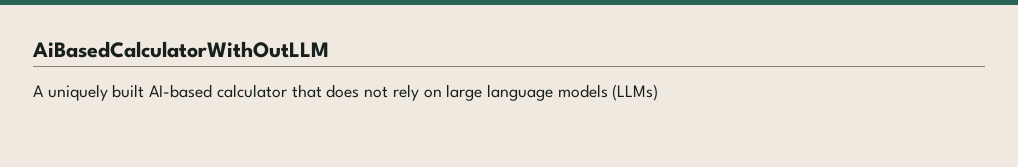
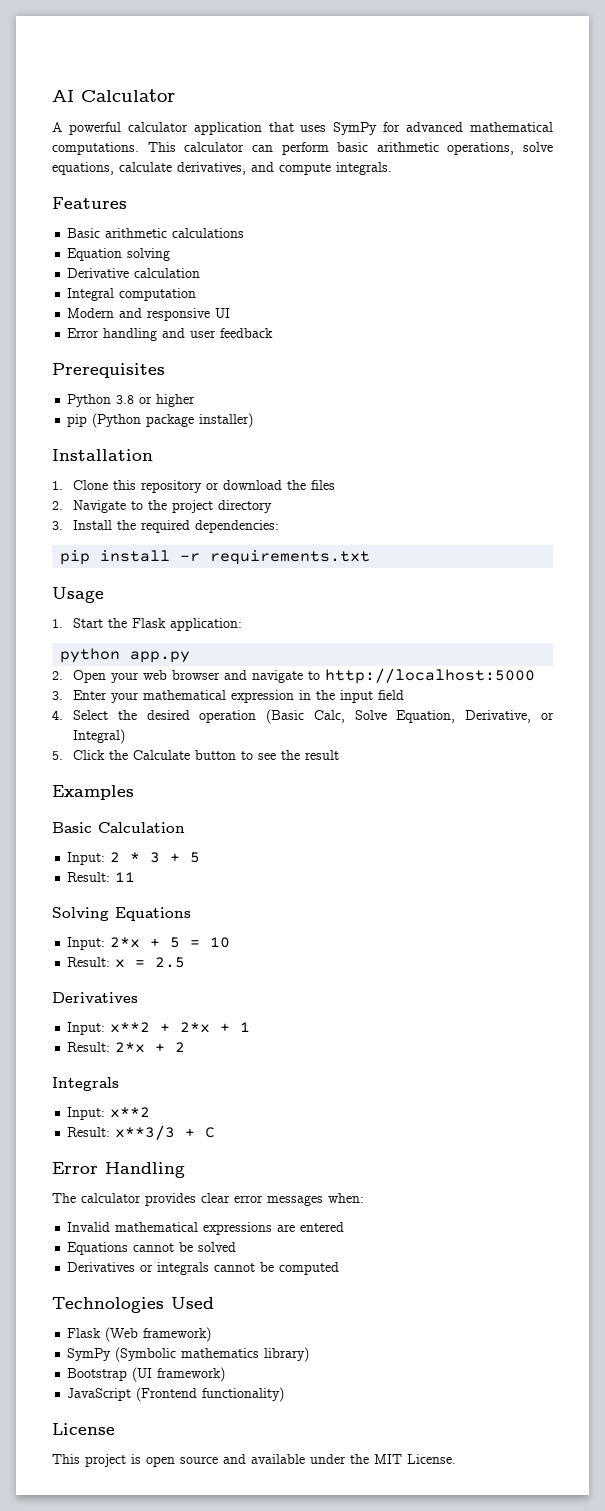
- AiBasedCalculatorWithOutLLM
+ AI Calculator
- A uniquely built AI-based calculator that does not rely on large language models (LLMs)
+ A powerful calculator application that uses SymPy for advanced mathematical computations. This calculator can perform basic arithmetic operations, solve equations, calculate derivatives, and compute integrals.
+ Features
+ Basic arithmetic calculations
+ Equation solving
+ Derivative calculation
+ Integral computation
+ Modern and responsive UI
+ Error handling and user feedback
+ Prerequisites
+ Python 3.8 or higher
+ pip (Python package installer)
+ Installation
+ 1. Clone this repository or download the files
+ 2. Navigate to the project directory
+ 3. Install the required dependencies:
+ pip install -r requirements.txt
+ Usage
+ 1. Start the Flask application:
+ python app.py
+ 2. Open your web browser and navigate to http://localhost:5000
+ 3. Enter your mathematical expression in the input field
+ 4. Select the desired operation (Basic Calc, Solve Equation, Derivative, or Integral)
+ 5. Click the Calculate button to see the result
+ Examples
+ Basic Calculation
+ Input: 2 * 3 + 5
+ Result: 11
+ Solving Equations
+ Input: 2*x + 5 = 10
+ Result: x = 2.5
+ Derivatives
+ Input: x**2 + 2*x + 1
+ Result: 2*x + 2
+ Integrals
+ Input: x**2
+ Result: x**3/3 + C
+ Error Handling
+ The calculator provides clear error messages when:
+ Invalid mathematical expressions are entered
+ Equations cannot be solved
+ Derivatives or integrals cannot be computed
+ Technologies Used
+ Flask (Web framework)
+ SymPy (Symbolic mathematics library)
+ Bootstrap (UI framework)
+ JavaScript (Frontend functionality)
+ License
+ This project is open source and available under the MIT License.

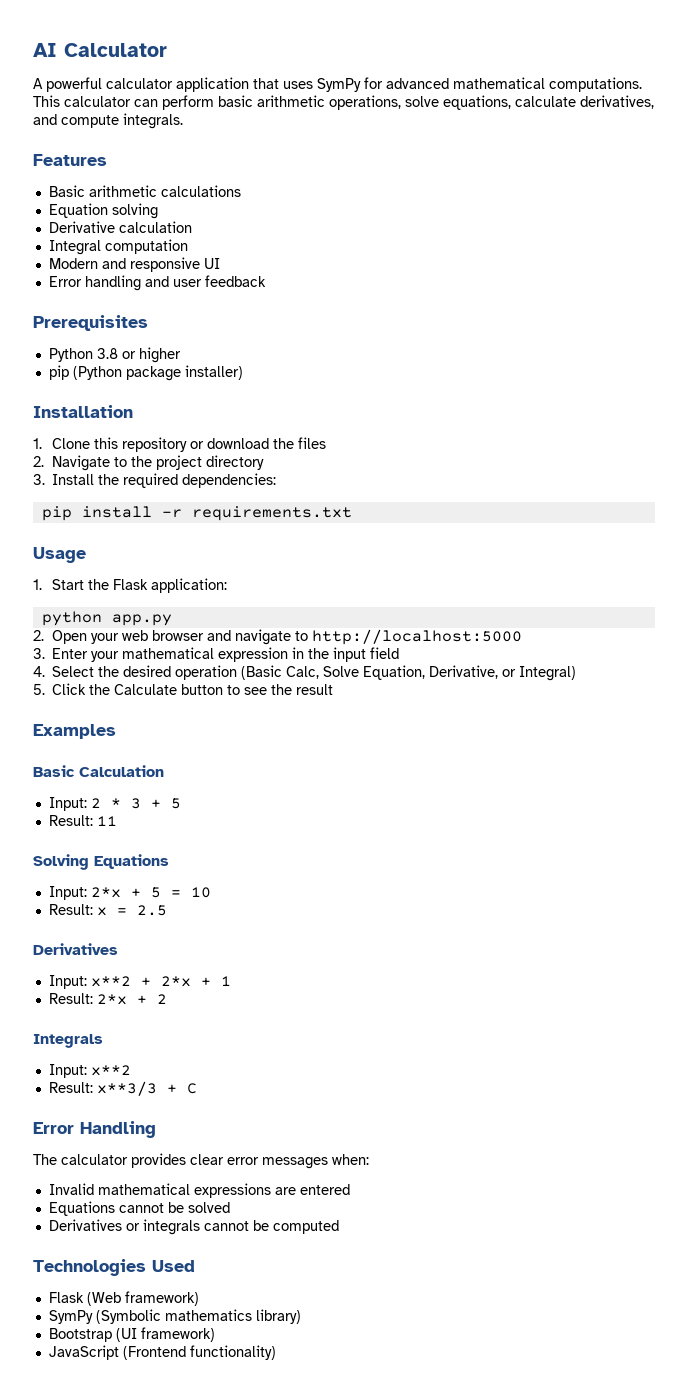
- License
- This project is open source and available under the MIT License.

